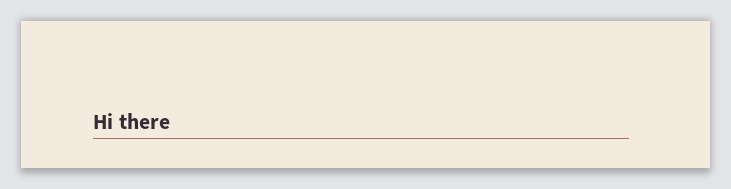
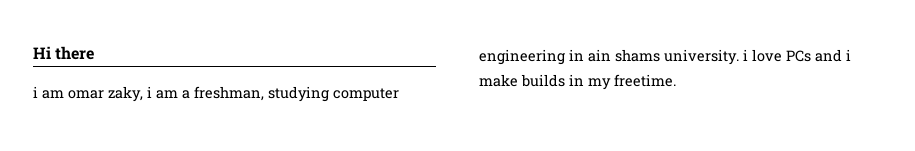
+ i am omar zaky, i am a freshman, studying computer engineering in ain shams university. i love PCs and i make builds in my freetime.

